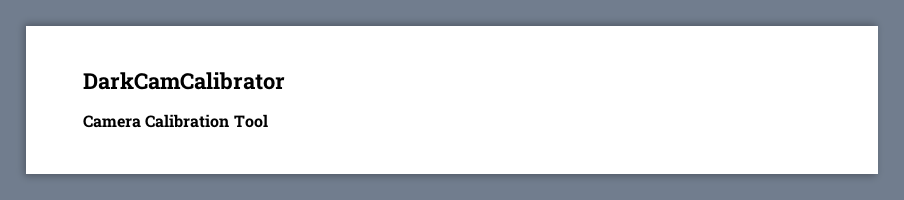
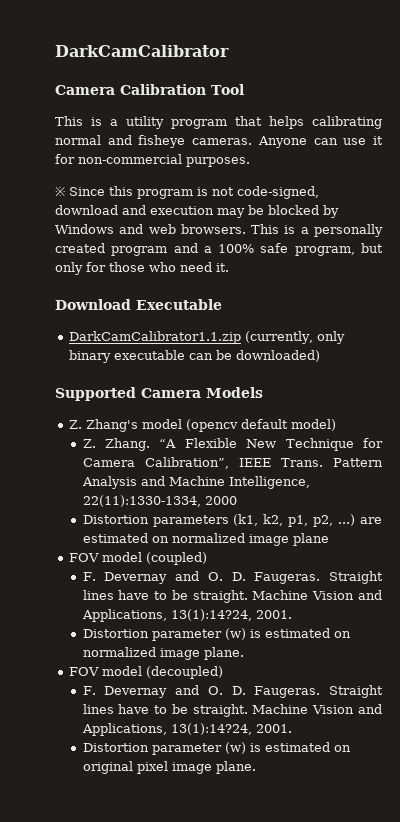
+ This is a utility program that helps calibrating normal and fisheye cameras. Anyone can use it for non-commercial purposes.
+ ※ Since this program is not code-signed, download and execution may be blocked by Windows and web browsers. This is a personally created program and a 100% safe program, but only for those who need it.
+ Download Executable
+ DarkCamCalibrator1.1.zip (currently, only binary executable can be downloaded)
+ Supported Camera Models
+ Z. Zhang's model (opencv default model)
+ Z. Zhang. “A Flexible New Technique for Camera Calibration”, IEEE Trans. Pattern Analysis and Machine Intelligence, 22(11):1330-1334, 2000
+ Distortion parameters (k1, k2, p1, p2, ...) are estimated on normalized image plane
+ FOV model (coupled)
+ F. Devernay and O. D. Faugeras. Straight lines have to be straight. Machine Vision and Applications, 13(1):14?24, 2001.
+ Distortion parameter (w) is estimated on normalized image plane.
+ FOV model (decoupled)
+ F. Devernay and O. D. Faugeras. Straight lines have to be straight. Machine Vision and Applications, 13(1):14?24, 2001.
+ Distortion parameter (w) is estimated on original pixel image plane.

